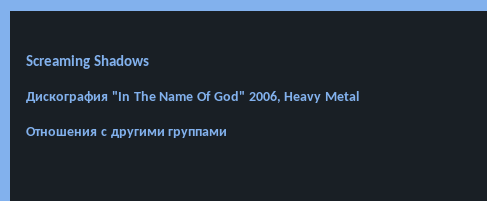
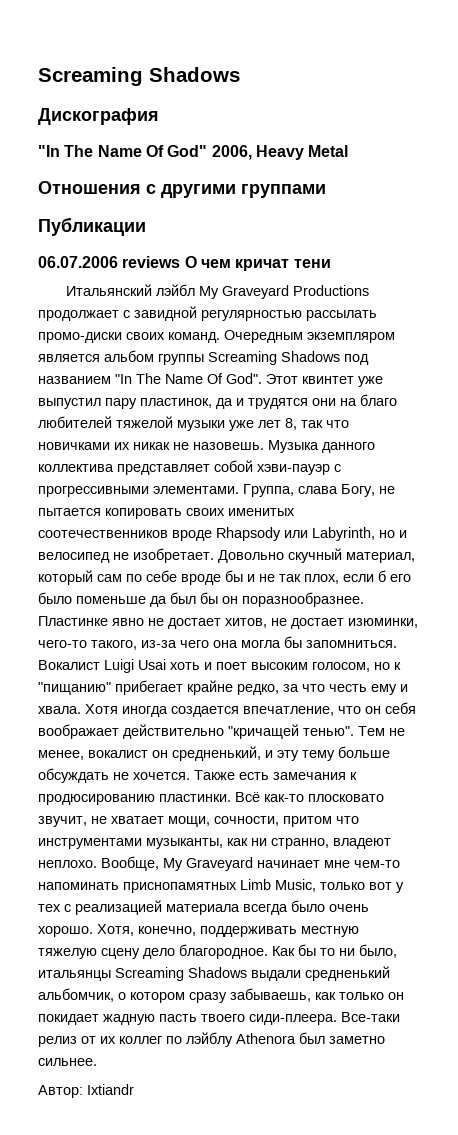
- Дискография "In The Name Of God" 2006, Heavy Metal
+ Дискография
+ "In The Name Of God" 2006, Heavy Metal
+ Публикации
+ 06.07.2006 reviews О чем кричат тени
+ Итальянский лэйбл My Graveyard Productions продолжает с завидной регулярностью рассылать промо-диски своих команд. Очередным экземпляром является альбом группы Screaming Shadows под названием "In The Name Of God". Этот квинтет уже выпустил пару пластинок, да и трудятся они на благо любителей тяжелой музыки уже лет 8, так что новичками их никак не назовешь. Музыка данного коллектива представляет собой хэви-пауэр с прогрессивными элементами. Группа, слава Богу, не пытается копировать своих именитых соотечественников вроде Rhapsody или Labyrinth, но и велосипед не изобретает. Довольно скучный материал, который сам по себе вроде бы и не так плох, если б его было поменьше да был бы он поразнообразнее. Пластинке явно не достает хитов, не достает изюминки, чего-то такого, из-за чего она могла бы запомниться. Вокалист Luigi Usai хоть и поет высоким голосом, но к "пищанию" прибегает крайне редко, за что честь ему и хвала. Хотя иногда создается впечатление, что он себя воображает действительно "кричащей тенью". Тем не менее, вокалист он средненький, и эту тему больше обсуждать не хочется. Также есть замечания к продюсированию пластинки. Всё как-то плосковато звучит, не хватает мощи, сочности, притом что инструментами музыканты, как ни странно, владеют неплохо. Вообще, My Graveyard начинает мне чем-то напоминать приснопамятных Limb Music, только вот у тех с реализацией материала всегда было очень хорошо. Хотя, конечно, поддерживать местную тяжелую сцену дело благородное. Как бы то ни было, итальянцы Screaming Shadows выдали средненький альбомчик, о котором сразу забываешь, как только он покидает жадную пасть твоего сиди-плеера. Все-таки релиз от их коллег по лэйблу Athenora был заметно сильнее.
+ Автор: Ixtiandr

